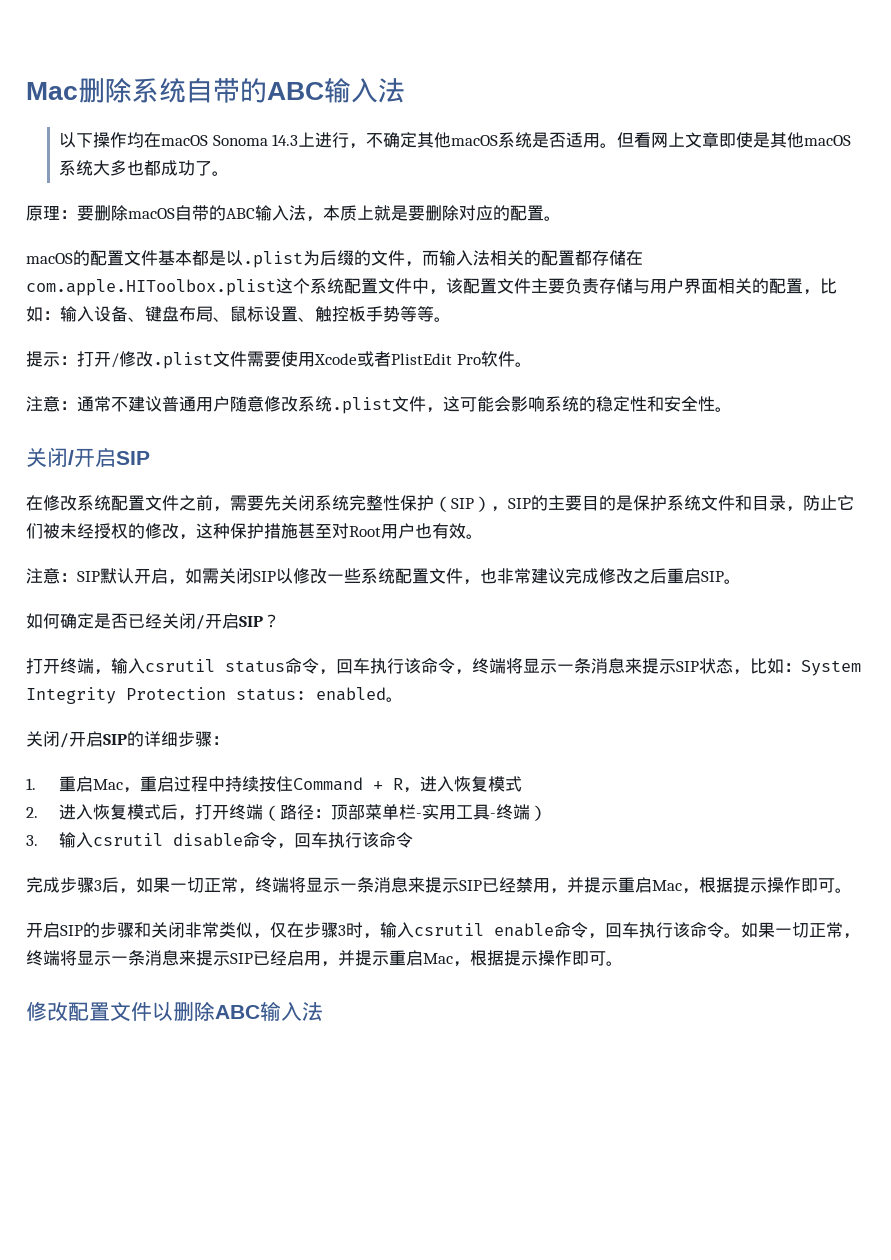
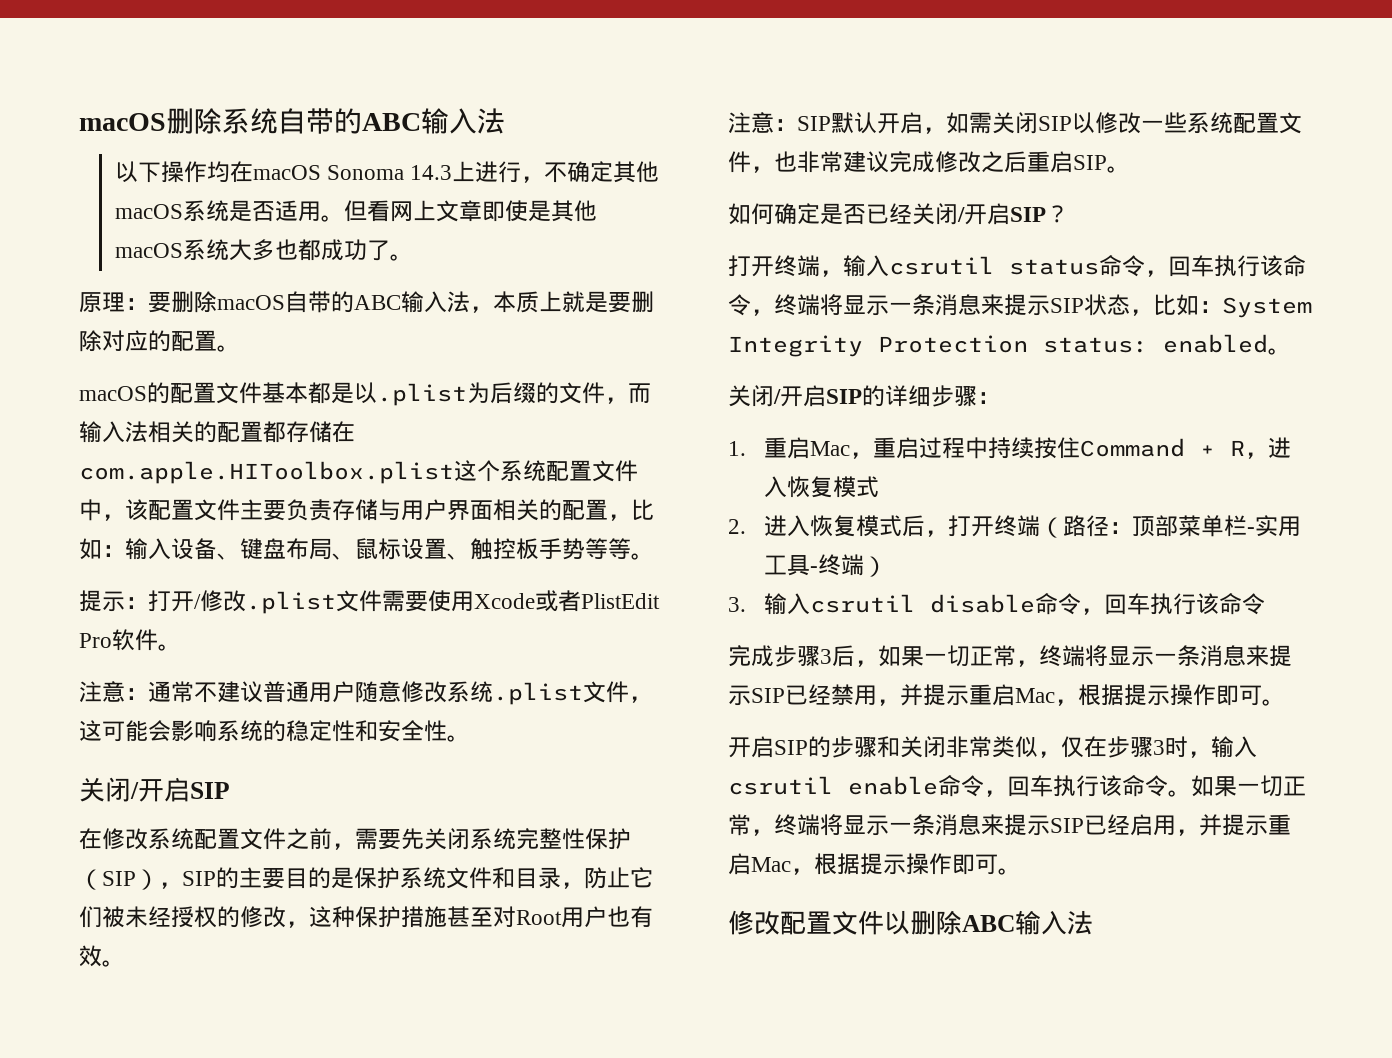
- Mac删除系统自带的ABC输入法
+ macOS删除系统自带的ABC输入法

